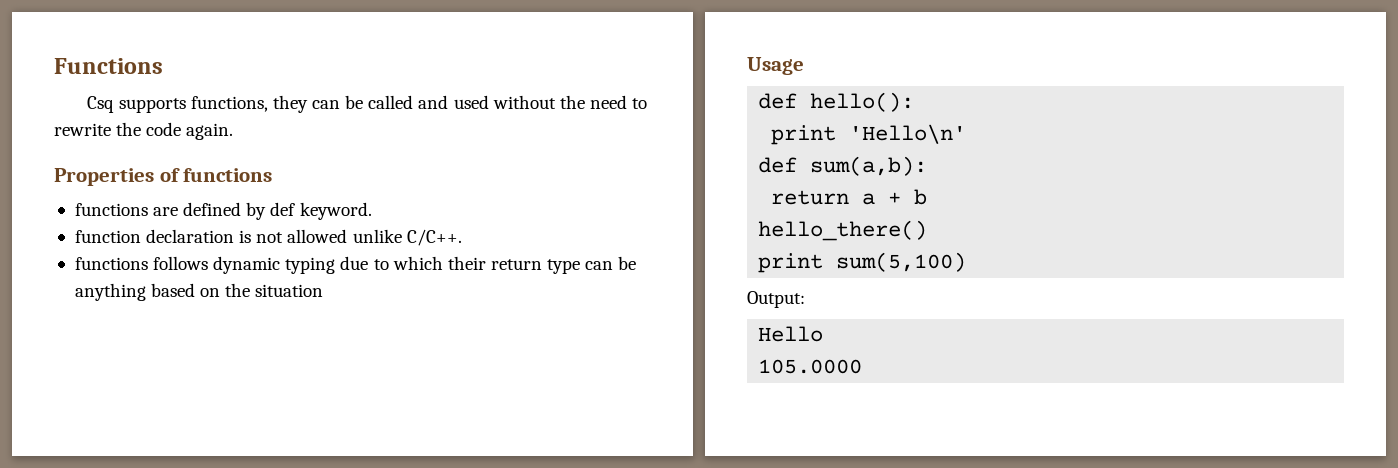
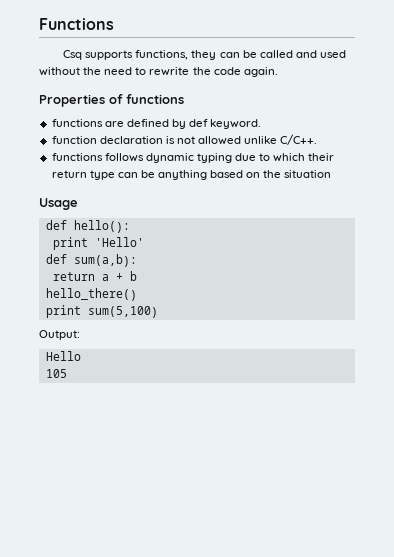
- print 'Hello\n'
+ print 'Hello'
- 105.0000
+ 105

